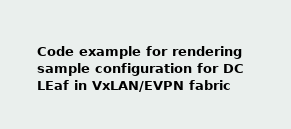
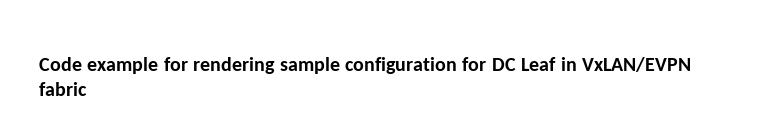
- Code example for rendering sample configuration for DC LEaf in VxLAN/EVPN fabric
+ Code example for rendering sample configuration for DC Leaf in VxLAN/EVPN fabric

